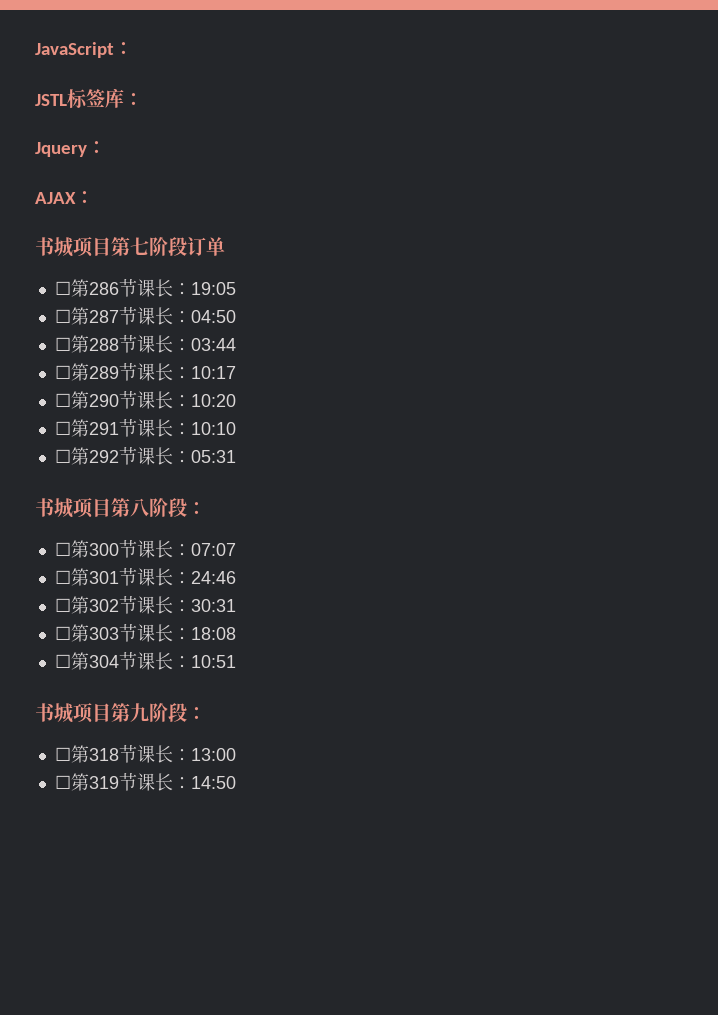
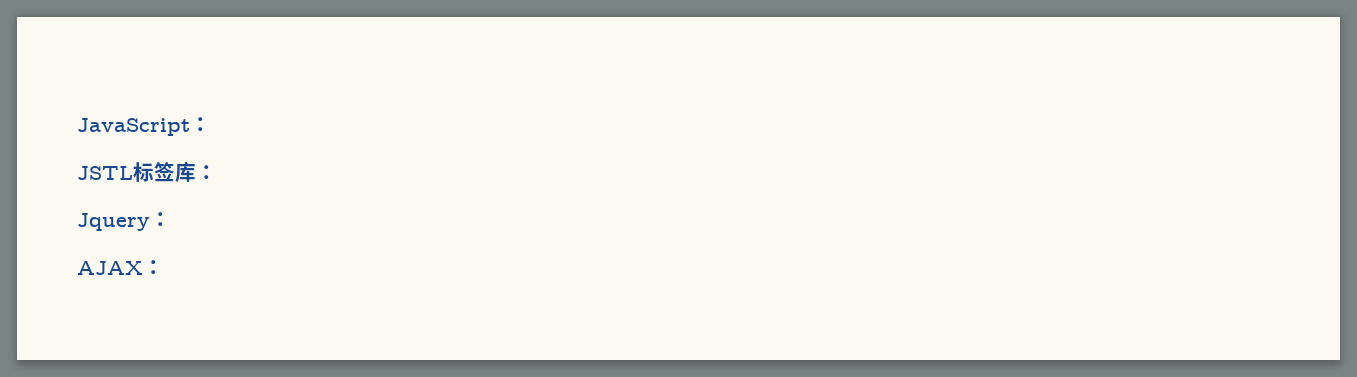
- 书城项目第七阶段订单
- ☐第286节课长：19:05
- ☐第287节课长：04:50
- ☐第288节课长：03:44
- ☐第289节课长：10:17
- ☐第290节课长：10:20
- ☐第291节课长：10:10
- ☐第292节课长：05:31
- 书城项目第八阶段：
- ☐第300节课长：07:07
- ☐第301节课长：24:46
- ☐第302节课长：30:31
- ☐第303节课长：18:08
- ☐第304节课长：10:51
- 书城项目第九阶段：
- ☐第318节课长：13:00
- ☐第319节课长：14:50

